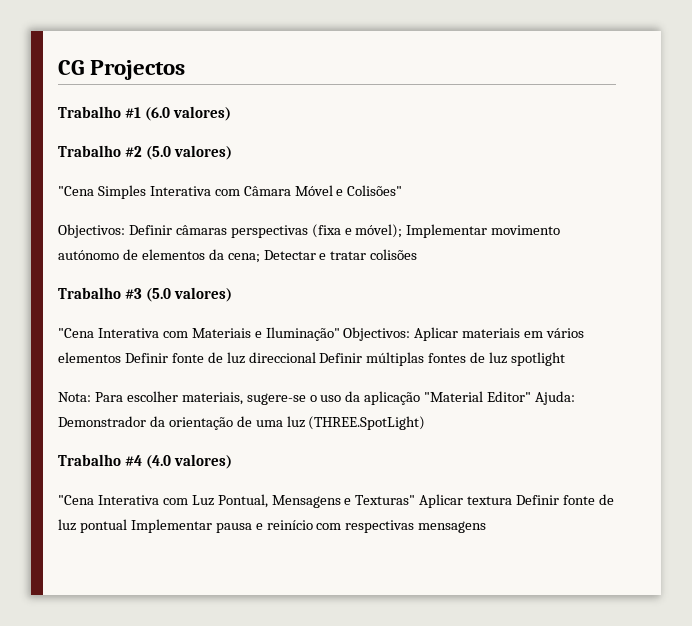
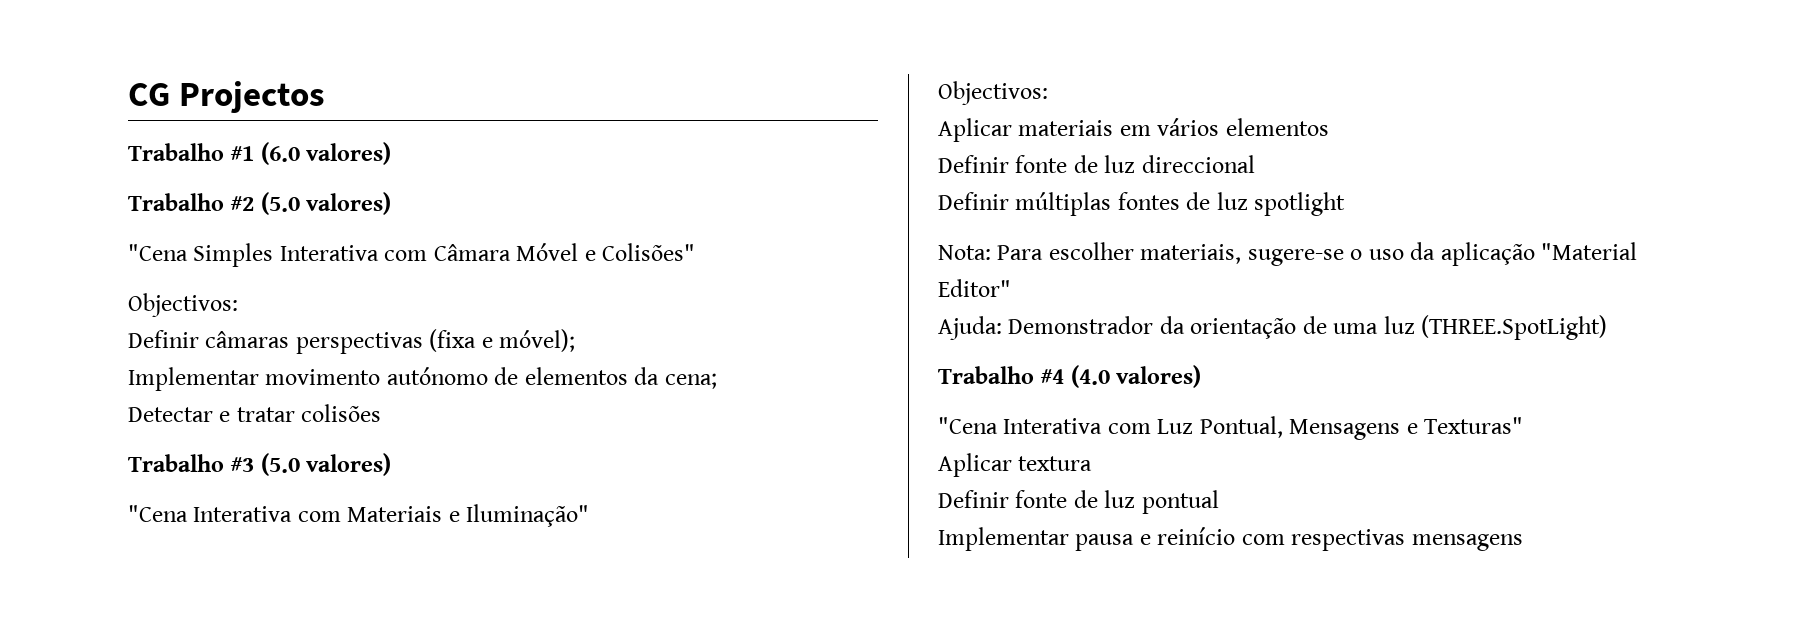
  "Cena Simples Interativa com Câmara Móvel e Colisões"
- Objectivos: Definir câmaras perspectivas (fixa e móvel); Implementar movimento autónomo de elementos da cena; Detectar e tratar colisões
+ Objectivos:
+ Definir câmaras perspectivas (fixa e móvel);
+ Implementar movimento autónomo de elementos da cena;
+ Detectar e tratar colisões
- "Cena Interativa com Materiais e Iluminação" Objectivos: Aplicar materiais em vários elementos Definir fonte de luz direccional Definir múltiplas fontes de luz spotlight
+ "Cena Interativa com Materiais e Iluminação"
+ Objectivos:
+ Aplicar materiais em vários elementos
+ Definir fonte de luz direccional
+ Definir múltiplas fontes de luz spotlight
- Nota: Para escolher materiais, sugere-se o uso da aplicação "Material Editor" Ajuda: Demonstrador da orientação de uma luz (THREE.SpotLight)
+ Nota: Para escolher materiais, sugere-se o uso da aplicação "Material Editor"
+ Ajuda: Demonstrador da orientação de uma luz (THREE.SpotLight)
- "Cena Interativa com Luz Pontual, Mensagens e Texturas" Aplicar textura Definir fonte de luz pontual Implementar pausa e reinício com respectivas mensagens
+ "Cena Interativa com Luz Pontual, Mensagens e Texturas"
+ Aplicar textura
+ Definir fonte de luz pontual
+ Implementar pausa e reinício com respectivas mensagens

